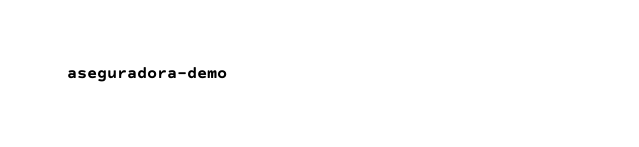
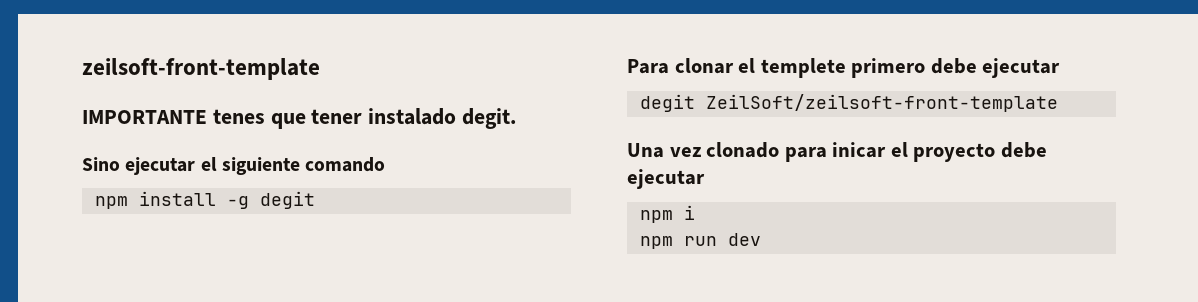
- aseguradora-demo
+ zeilsoft-front-template
+ IMPORTANTE tenes que tener instalado degit.
+ Sino ejecutar el siguiente comando
+ npm install -g degit
+ Para clonar el templete primero debe ejecutar
+ degit ZeilSoft/zeilsoft-front-template
+ Una vez clonado para inicar el proyecto debe ejecutar
+ npm i
+ npm run dev

